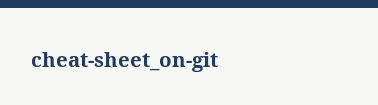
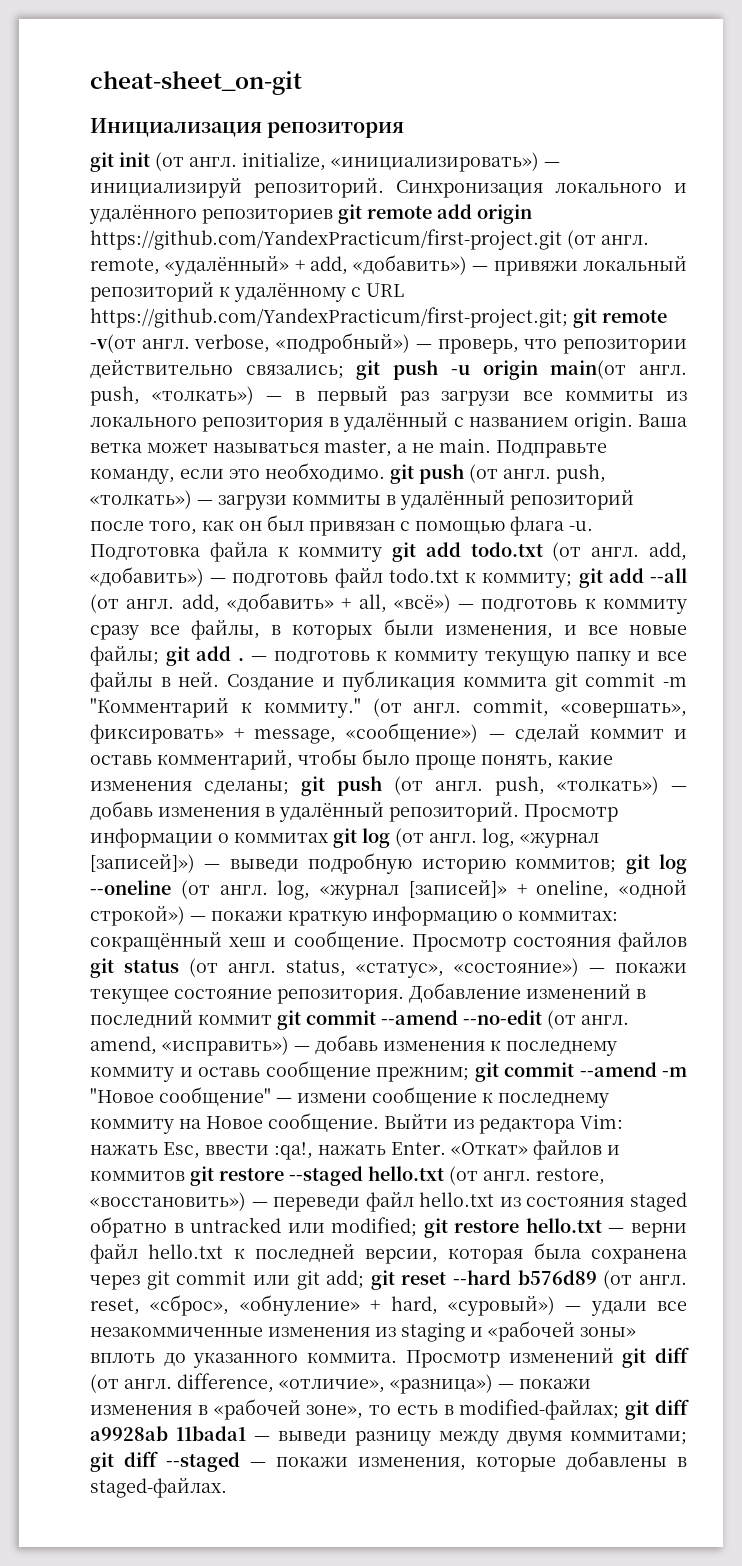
+ Инициализация репозитория
+ git init (от англ. initialize, «инициализировать») — инициализируй репозиторий. Синхронизация локального и удалённого репозиториев git remote add origin https://github.com/YandexPracticum/first-project.git (от англ. remote, «удалённый» + add, «добавить») — привяжи локальный репозиторий к удалённому с URL https://github.com/YandexPracticum/first-project.git; git remote -v(от англ. verbose, «подробный») — проверь, что репозитории действительно связались; git push -u origin main(от англ. push, «толкать») — в первый раз загрузи все коммиты из локального репозитория в удалённый с названием origin. Ваша ветка может называться master, а не main. Подправьте команду, если это необходимо. git push (от англ. push, «толкать») — загрузи коммиты в удалённый репозиторий после того, как он был привязан с помощью флага -u. Подготовка файла к коммиту git add todo.txt (от англ. add, «добавить») — подготовь файл todo.txt к коммиту; git add --all (от англ. add, «добавить» + all, «всё») — подготовь к коммиту сразу все файлы, в которых были изменения, и все новые файлы; git add . — подготовь к коммиту текущую папку и все файлы в ней. Создание и публикация коммита git commit -m "Комментарий к коммиту." (от англ. commit, «совершать», фиксировать» + message, «сообщение») — сделай коммит и оставь комментарий, чтобы было проще понять, какие изменения сделаны; git push (от англ. push, «толкать») — добавь изменения в удалённый репозиторий. Просмотр информации о коммитах git log (от англ. log, «журнал [записей]») — выведи подробную историю коммитов; git log --oneline (от англ. log, «журнал [записей]» + oneline, «одной строкой») — покажи краткую информацию о коммитах: сокращённый хеш и сообщение. Просмотр состояния файлов git status (от англ. status, «статус», «состояние») — покажи текущее состояние репозитория. Добавление изменений в последний коммит git commit --amend --no-edit (от англ. amend, «исправить») — добавь изменения к последнему коммиту и оставь сообщение прежним; git commit --amend -m "Новое сообщение" — измени сообщение к последнему коммиту на Новое сообщение. Выйти из редактора Vim: нажать Esc, ввести :qa!, нажать Enter. «Откат» файлов и коммитов git restore --staged hello.txt (от англ. restore, «восстановить») — переведи файл hello.txt из состояния staged обратно в untracked или modified; git restore hello.txt — верни файл hello.txt к последней версии, которая была сохранена через git commit или git add; git reset --hard b576d89 (от англ. reset, «сброс», «обнуление» + hard, «суровый») — удали все незакоммиченные изменения из staging и «рабочей зоны» вплоть до указанного коммита. Просмотр изменений git diff (от англ. difference, «отличие», «разница») — покажи изменения в «рабочей зоне», то есть в modified-файлах; git diff a9928ab 11bada1 — выведи разницу между двумя коммитами; git diff --staged — покажи изменения, которые добавлены в staged-файлах.

